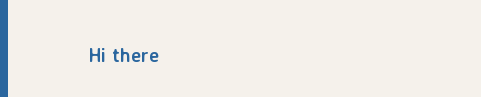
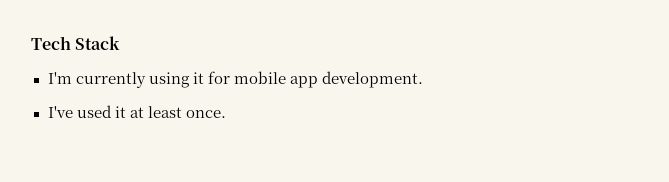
- Hi there
+ Tech Stack
+ I'm currently using it for mobile app development.
+ I've used it at least once.

